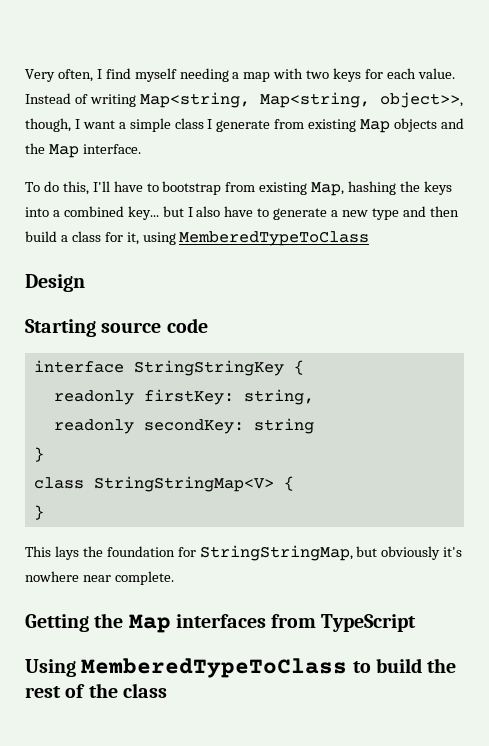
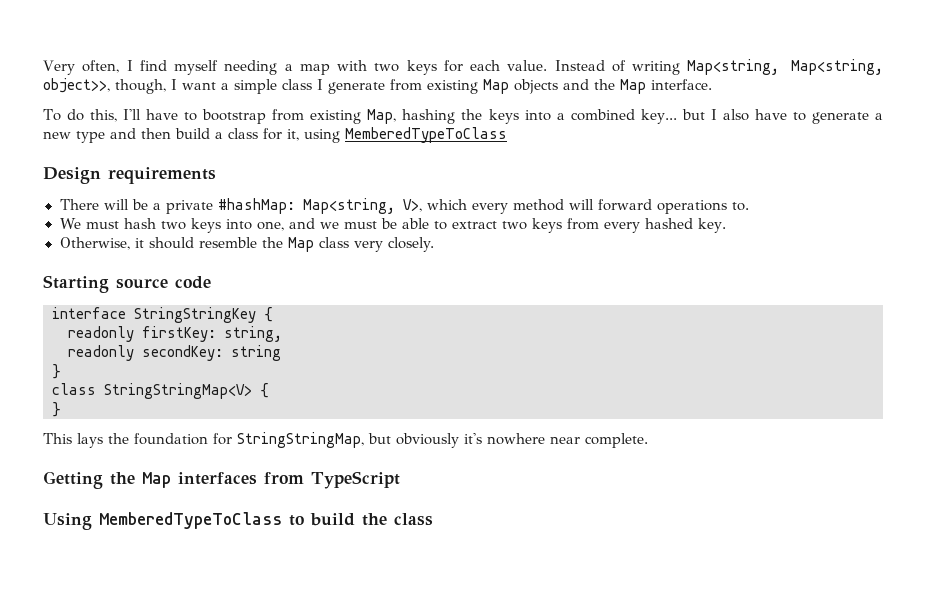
- Design
+ Design requirements
+ There will be a private #hashMap: Map<string, V>, which every method will forward operations to.
+ We must hash two keys into one, and we must be able to extract two keys from every hashed key.
+ Otherwise, it should resemble the Map class very closely.
- Using MemberedTypeToClass to build the rest of the class
+ Using MemberedTypeToClass to build the class

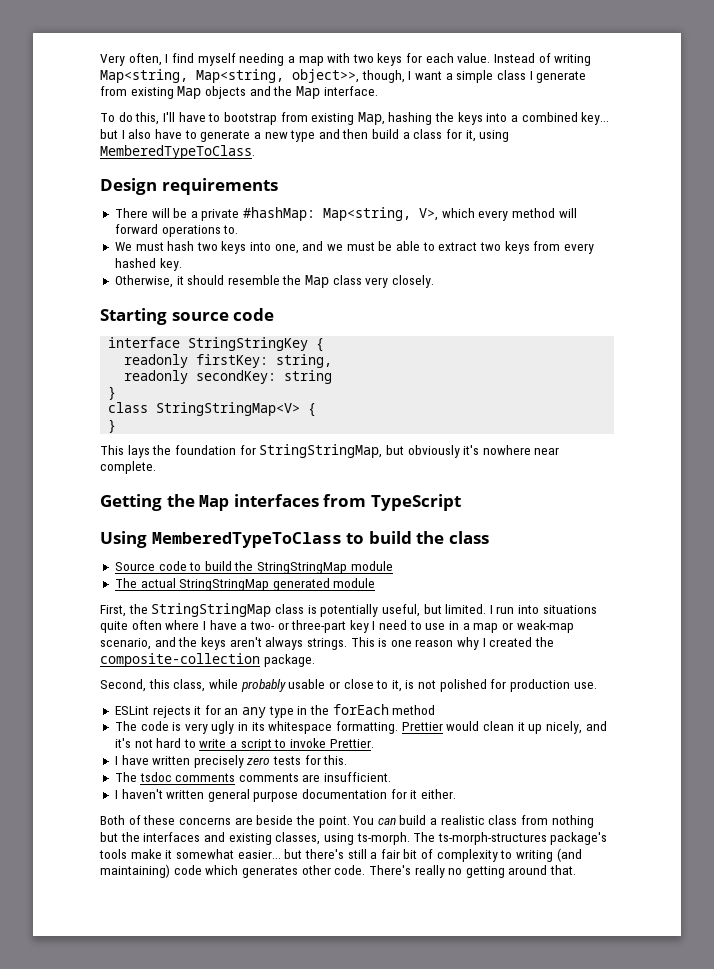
- To do this, I'll have to bootstrap from existing Map, hashing the keys into a combined key... but I also have to generate a new type and then build a class for it, using MemberedTypeToClass
+ To do this, I'll have to bootstrap from existing Map, hashing the keys into a combined key... but I also have to generate a new type and then build a class for it, using MemberedTypeToClass.
+ Source code to build the StringStringMap module
+ The actual StringStringMap generated module
+ First, the StringStringMap class is potentially useful, but limited. I run into situations quite often where I have a two- or three-part key I need to use in a map or weak-map scenario, and the keys aren't always strings. This is one reason why I created the composite-collection package.
+ Second, this class, while probably usable or close to it, is not polished for production use.
+ ESLint rejects it for an any type in the forEach method
+ The code is very ugly in its whitespace formatting. Prettier would clean it up nicely, and it's not hard to write a script to invoke Prettier.
+ I have written precisely zero tests for this.
+ The tsdoc comments comments are insufficient.
+ I haven't written general purpose documentation for it either.
+ Both of these concerns are beside the point. You can build a realistic class from nothing but the interfaces and existing classes, using ts-morph. The ts-morph-structures package's tools make it somewhat easier... but there's still a fair bit of complexity to writing (and maintaining) code which generates other code. There's really no getting around that.

